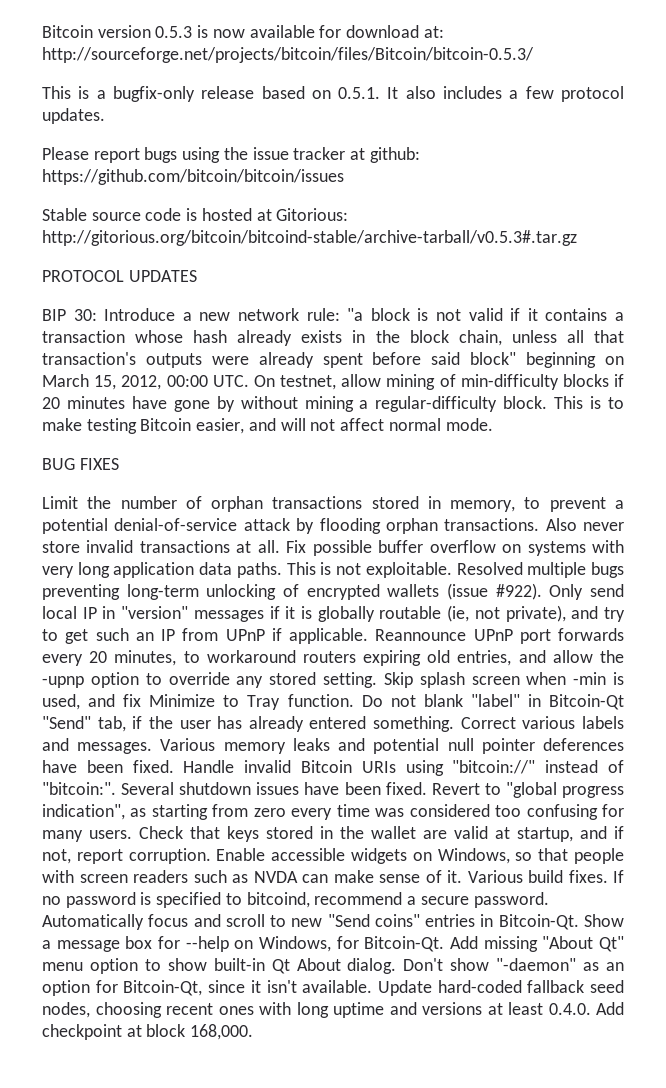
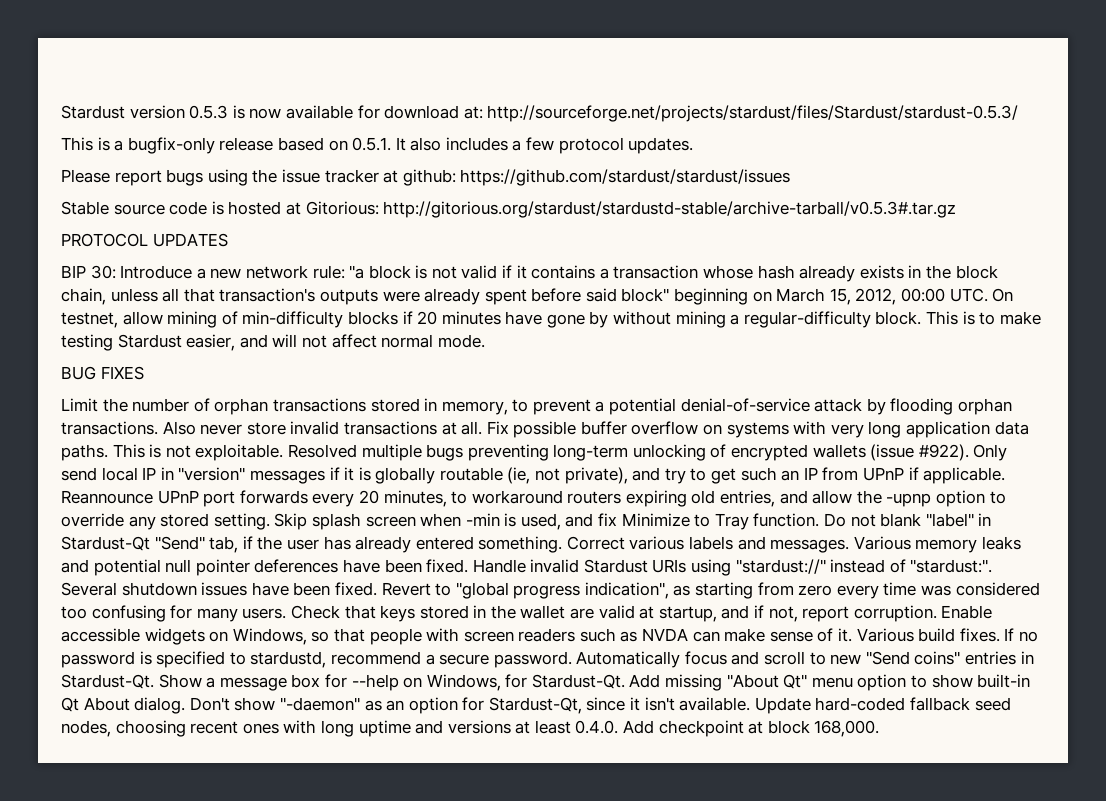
- Bitcoin version 0.5.3 is now available for download at: http://sourceforge.net/projects/bitcoin/files/Bitcoin/bitcoin-0.5.3/
+ Stardust version 0.5.3 is now available for download at: http://sourceforge.net/projects/stardust/files/Stardust/stardust-0.5.3/
- Please report bugs using the issue tracker at github: https://github.com/bitcoin/bitcoin/issues
+ Please report bugs using the issue tracker at github: https://github.com/stardust/stardust/issues
- Stable source code is hosted at Gitorious: http://gitorious.org/bitcoin/bitcoind-stable/archive-tarball/v0.5.3#.tar.gz
+ Stable source code is hosted at Gitorious: http://gitorious.org/stardust/stardustd-stable/archive-tarball/v0.5.3#.tar.gz
- This is to make testing Bitcoin easier, and will not affect normal mode.
+ This is to make testing Stardust easier, and will not affect normal mode.
- Do not blank "label" in Bitcoin-Qt "Send" tab, if the user has already entered something.
+ Do not blank "label" in Stardust-Qt "Send" tab, if the user has already entered something.
- Handle invalid Bitcoin URIs using "bitcoin://" instead of "bitcoin:".
+ Handle invalid Stardust URIs using "stardust://" instead of "stardust:".
- If no password is specified to bitcoind, recommend a secure password.
+ If no password is specified to stardustd, recommend a secure password.
- Automatically focus and scroll to new "Send coins" entries in Bitcoin-Qt.
+ Automatically focus and scroll to new "Send coins" entries in Stardust-Qt.
- Show a message box for --help on Windows, for Bitcoin-Qt.
+ Show a message box for --help on Windows, for Stardust-Qt.
- Don't show "-daemon" as an option for Bitcoin-Qt, since it isn't available.
+ Don't show "-daemon" as an option for Stardust-Qt, since it isn't available.

